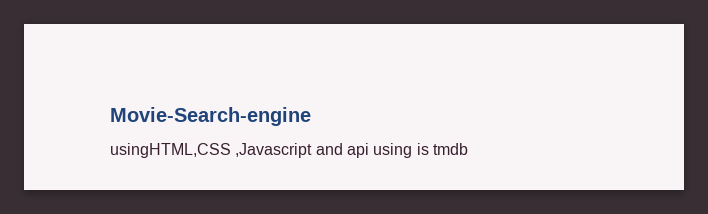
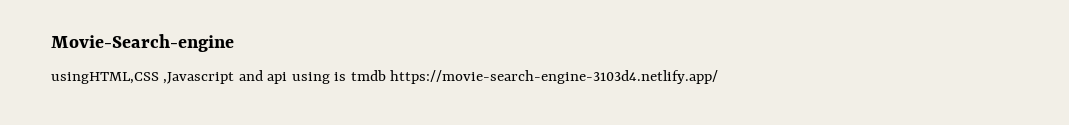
- usingHTML,CSS ,Javascript and api using is tmdb
+ usingHTML,CSS ,Javascript and api using is tmdb https://movie-search-engine-3103d4.netlify.app/

